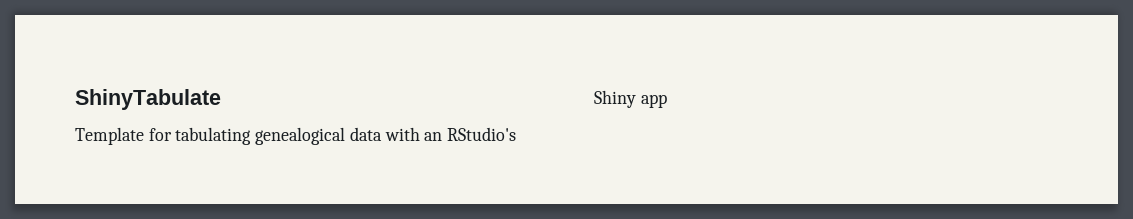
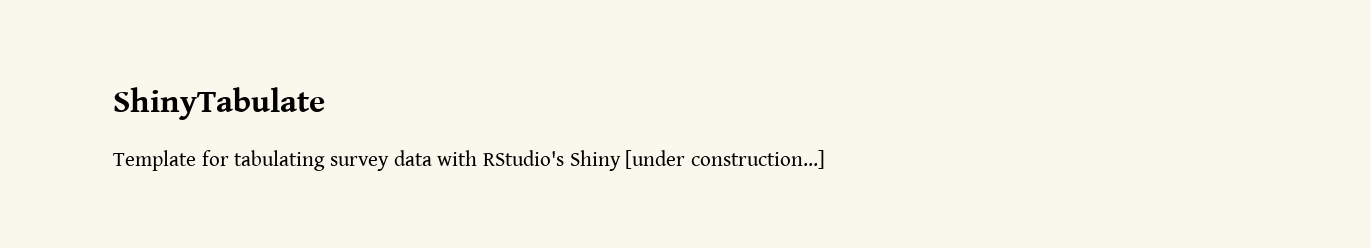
- Template for tabulating genealogical data with an RStudio's Shiny app
+ Template for tabulating survey data with RStudio's Shiny [under construction...]

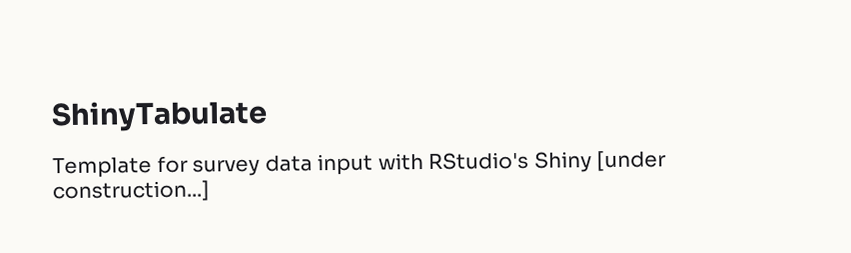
- Template for tabulating survey data with RStudio's Shiny [under construction...]
+ Template for survey data input with RStudio's Shiny [under construction...]

